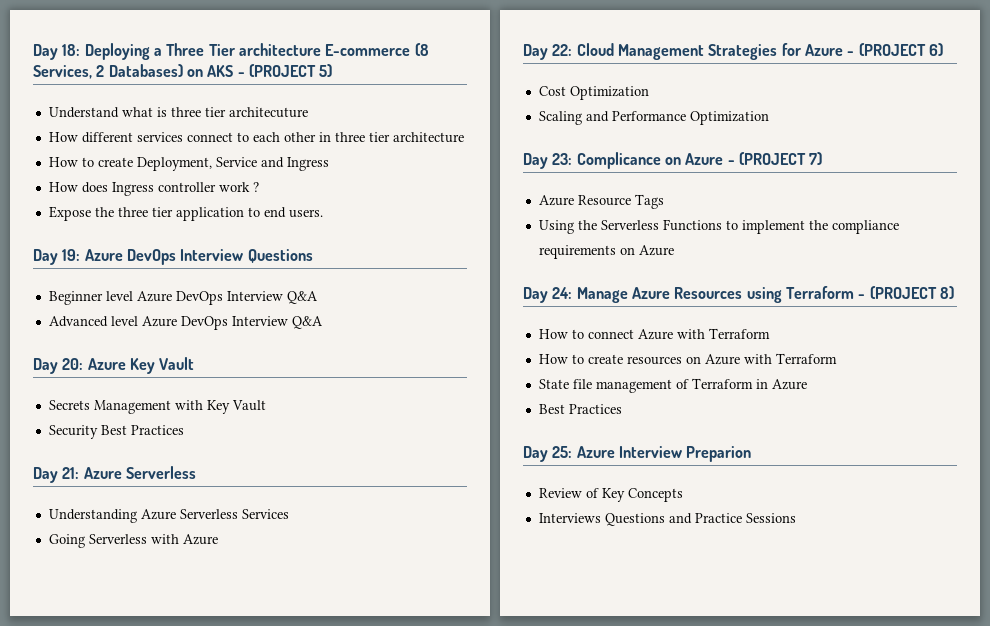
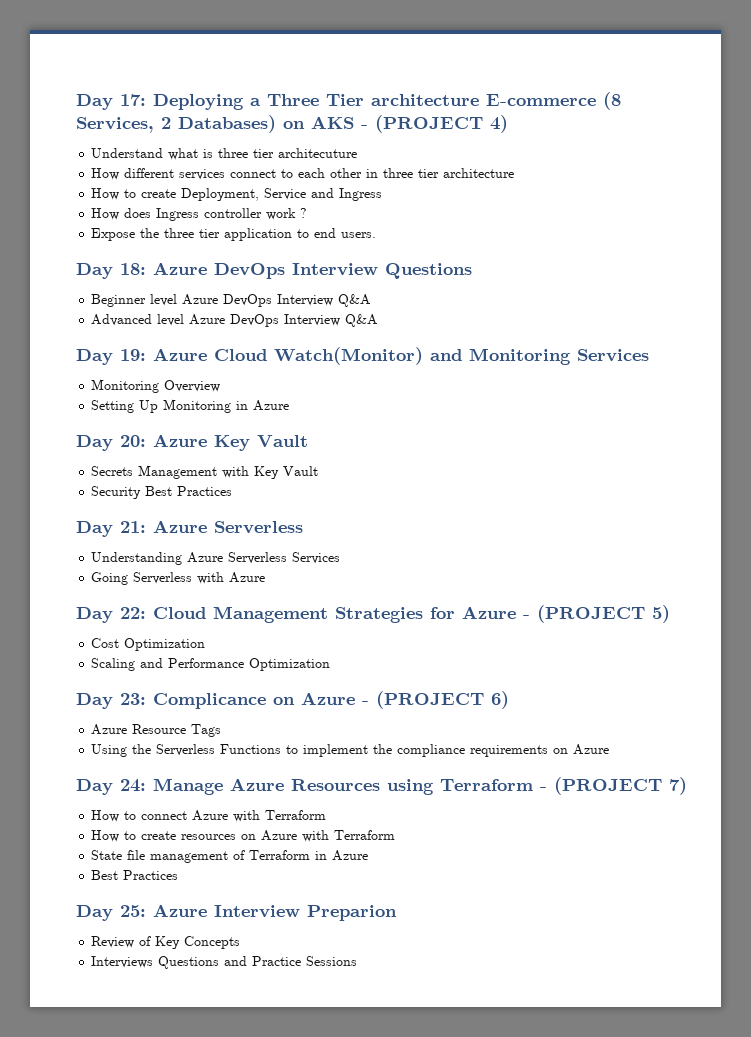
- Day 18: Deploying a Three Tier architecture E-commerce (8 Services, 2 Databases) on AKS - (PROJECT 5)
+ Day 17: Deploying a Three Tier architecture E-commerce (8 Services, 2 Databases) on AKS - (PROJECT 4)
- Day 19: Azure DevOps Interview Questions
+ Day 18: Azure DevOps Interview Questions
+ Day 19: Azure Cloud Watch(Monitor) and Monitoring Services
+ Monitoring Overview
+ Setting Up Monitoring in Azure
- Day 22: Cloud Management Strategies for Azure - (PROJECT 6)
+ Day 22: Cloud Management Strategies for Azure - (PROJECT 5)
- Day 23: Complicance on Azure - (PROJECT 7)
+ Day 23: Complicance on Azure - (PROJECT 6)
- Day 24: Manage Azure Resources using Terraform - (PROJECT 8)
+ Day 24: Manage Azure Resources using Terraform - (PROJECT 7)

